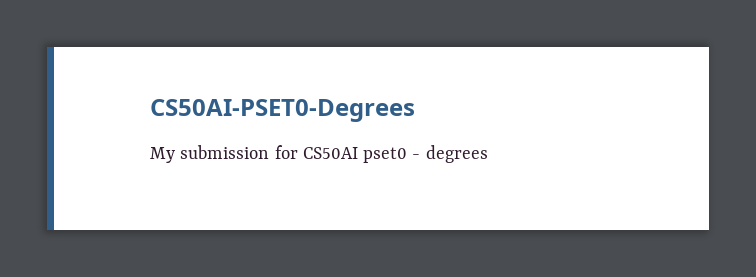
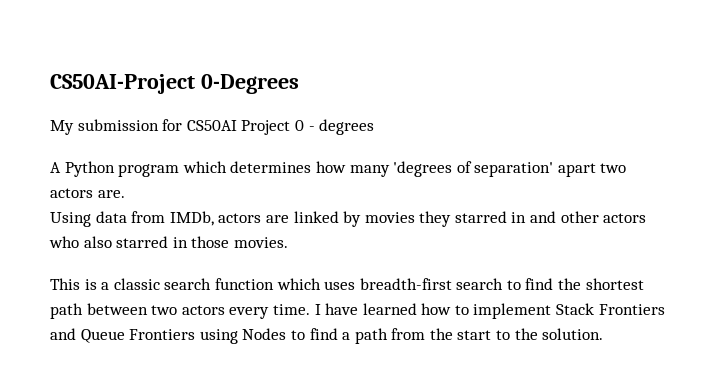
- CS50AI-PSET0-Degrees
+ CS50AI-Project 0-Degrees
- My submission for CS50AI pset0 - degrees
+ My submission for CS50AI Project 0 - degrees
+ A Python program which determines how many 'degrees of separation' apart two actors are.
+ Using data from IMDb, actors are linked by movies they starred in and other actors who also starred in those movies.
+ This is a classic search function which uses breadth-first search to find the shortest path between two actors every time. I have learned how to implement Stack Frontiers and Queue Frontiers using Nodes to find a path from the start to the solution.

